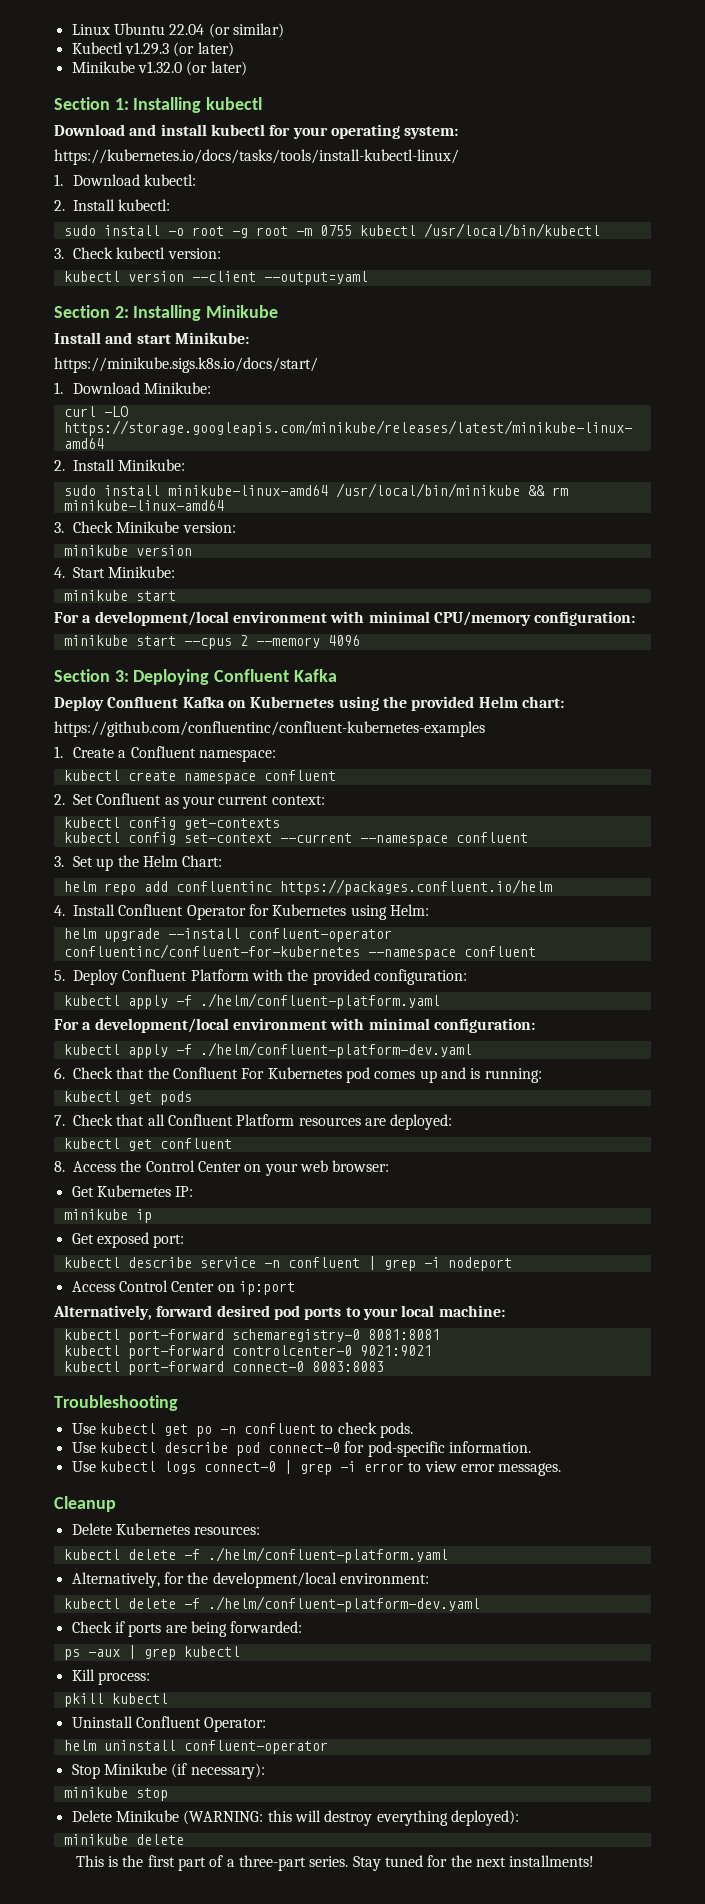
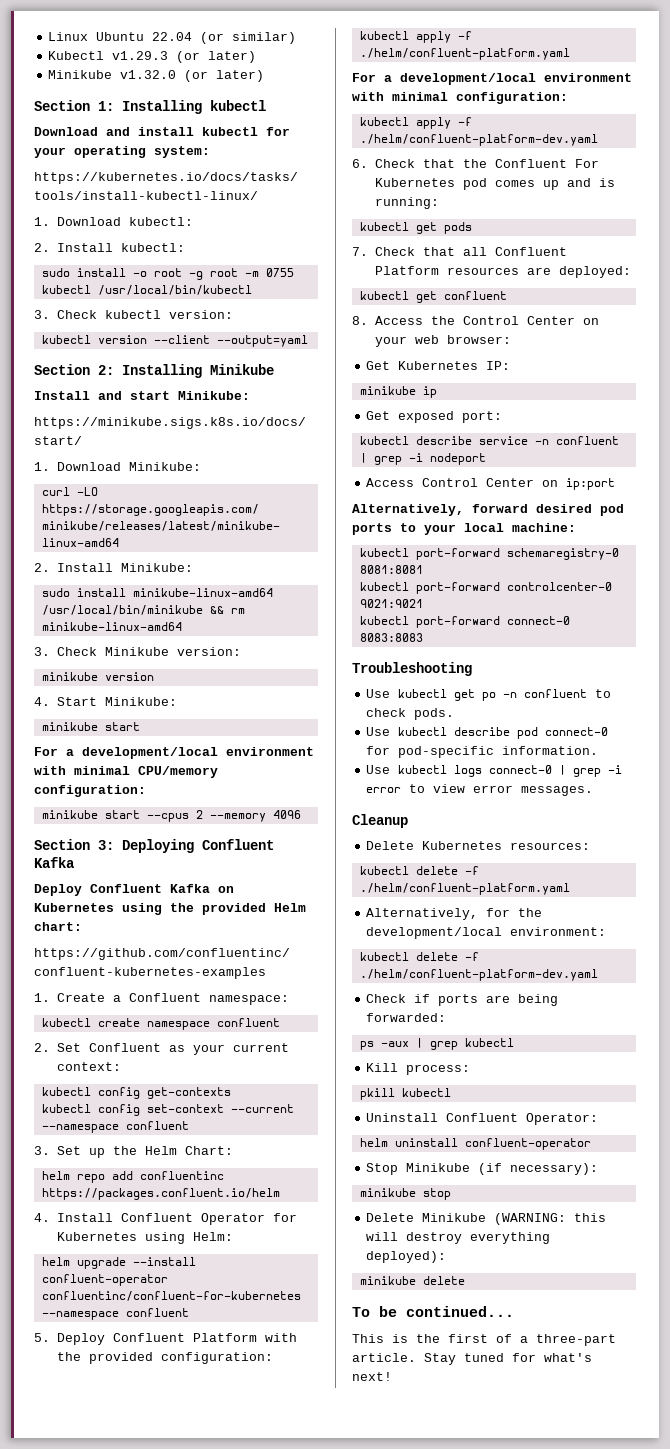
+ To be continued...
- This is the first part of a three-part series.
+ This is the first of a three-part article.
- Stay tuned for the next installments!
+ Stay tuned for what's next!

